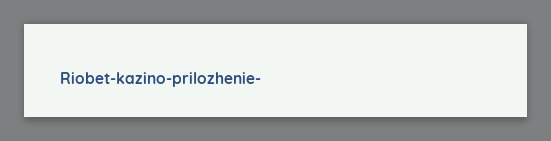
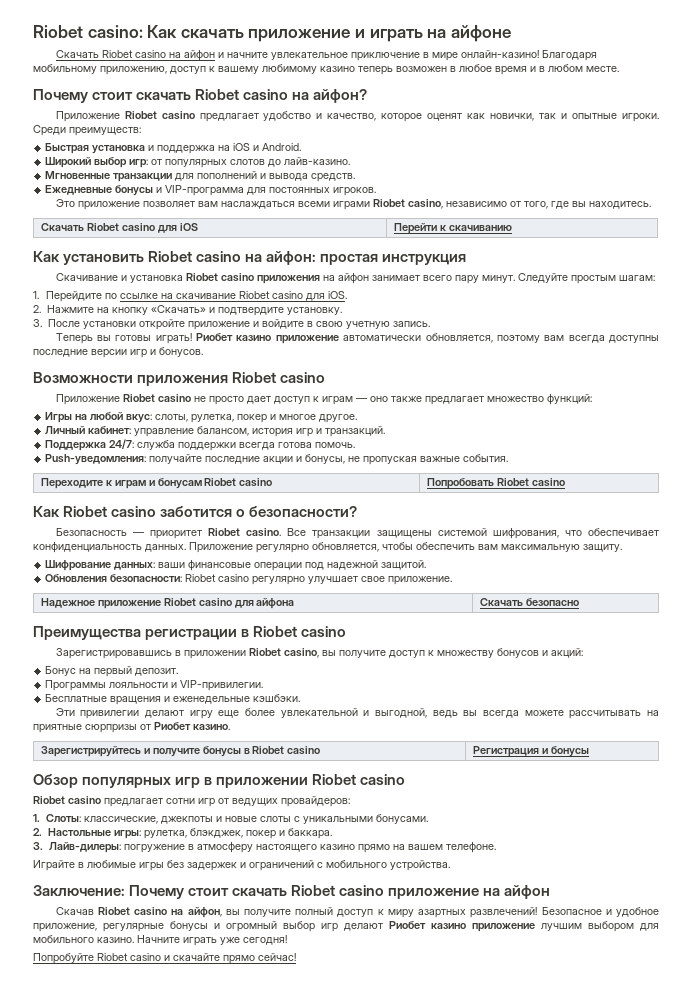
- Riobet-kazino-prilozhenie-
+ Riobet casino: Как скачать приложение и играть на айфоне
+ Скачать Riobet casino на айфон и начните увлекательное приключение в мире онлайн-казино! Благодаря мобильному приложению, доступ к вашему любимому казино теперь возможен в любое время и в любом месте.
+ Почему стоит скачать Riobet casino на айфон?
+ Приложение Riobet casino предлагает удобство и качество, которое оценят как новички, так и опытные игроки. Среди преимуществ:
+ Быстрая установка и поддержка на iOS и Android.
+ Широкий выбор игр: от популярных слотов до лайв-казино.
+ Мгновенные транзакции для пополнений и вывода средств.
+ Ежедневные бонусы и VIP-программа для постоянных игроков.
+ Это приложение позволяет вам наслаждаться всеми играми Riobet casino, независимо от того, где вы находитесь.
+ Скачать Riobet casino для iOS | Перейти к скачиванию
+ Как установить Riobet casino на айфон: простая инструкция
+ Скачивание и установка Riobet casino приложения на айфон занимает всего пару минут. Следуйте простым шагам:
+ 1. Перейдите по ссылке на скачивание Riobet casino для iOS.
+ 2. Нажмите на кнопку «Скачать» и подтвердите установку.
+ 3. После установки откройте приложение и войдите в свою учетную запись.
+ Теперь вы готовы играть! Риобет казино приложение автоматически обновляется, поэтому вам всегда доступны последние версии игр и бонусов.
+ Возможности приложения Riobet casino
+ Приложение Riobet casino не просто дает доступ к играм — оно также предлагает множество функций:
+ Игры на любой вкус: слоты, рулетка, покер и многое другое.
+ Личный кабинет: управление балансом, история игр и транзакций.
+ Поддержка 24/7: служба поддержки всегда готова помочь.
+ Push-уведомления: получайте последние акции и бонусы, не пропуская важные события.
+ Переходите к играм и бонусам Riobet casino | Попробовать Riobet casino
+ Как Riobet casino заботится о безопасности?
+ Безопасность — приоритет Riobet casino. Все транзакции защищены системой шифрования, что обеспечивает конфиденциальность данных. Приложение регулярно обновляется, чтобы обеспечить вам максимальную защиту.
+ Шифрование данных: ваши финансовые операции под надежной защитой.
+ Обновления безопасности: Riobet casino регулярно улучшает свое приложение.
+ Надежное приложение Riobet casino для айфона | Скачать безопасно
+ Преимущества регистрации в Riobet casino
+ Зарегистрировавшись в приложении Riobet casino, вы получите доступ к множеству бонусов и акций:
+ Бонус на первый депозит.
+ Программы лояльности и VIP-привилегии.
+ Бесплатные вращения и еженедельные кэшбэки.
+ Эти привилегии делают игру еще более увлекательной и выгодной, ведь вы всегда можете рассчитывать на приятные сюрпризы от Риобет казино.
+ Зарегистрируйтесь и получите бонусы в Riobet casino | Регистрация и бонусы
+ Обзор популярных игр в приложении Riobet casino
+ Riobet casino предлагает сотни игр от ведущих провайдеров:
+ 1. Слоты: классические, джекпоты и новые слоты с уникальными бонусами.
+ 2. Настольные игры: рулетка, блэкджек, покер и баккара.
+ 3. Лайв-дилеры: погружение в атмосферу настоящего казино прямо на вашем телефоне.
+ Играйте в любимые игры без задержек и ограничений с мобильного устройства.
+ Заключение: Почему стоит скачать Riobet casino приложение на айфон
+ Скачав Riobet casino на айфон, вы получите полный доступ к миру азартных развлечений! Безопасное и удобное приложение, регулярные бонусы и огромный выбор игр делают Риобет казино приложение лучшим выбором для мобильного казино. Начните играть уже сегодня!
+ Попробуйте Riobet casino и скачайте прямо сейчас!

